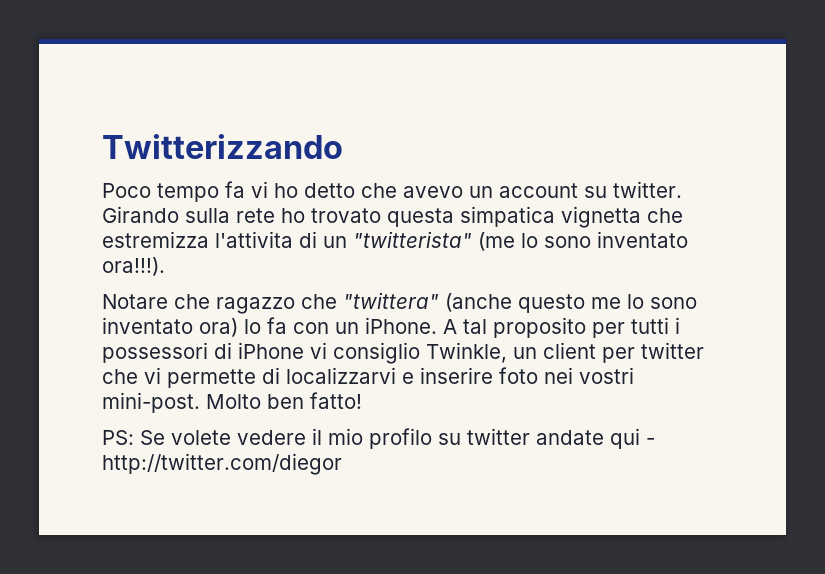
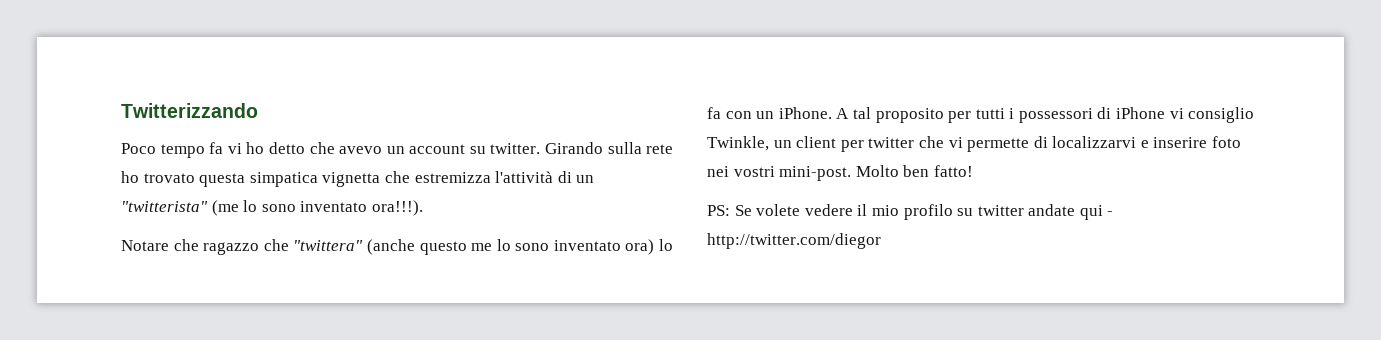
- Girando sulla rete ho trovato questa simpatica vignetta che estremizza l'attivita di un "twitterista" (me lo sono inventato ora!!!).
+ Girando sulla rete ho trovato questa simpatica vignetta che estremizza l'attività di un "twitterista" (me lo sono inventato ora!!!).

